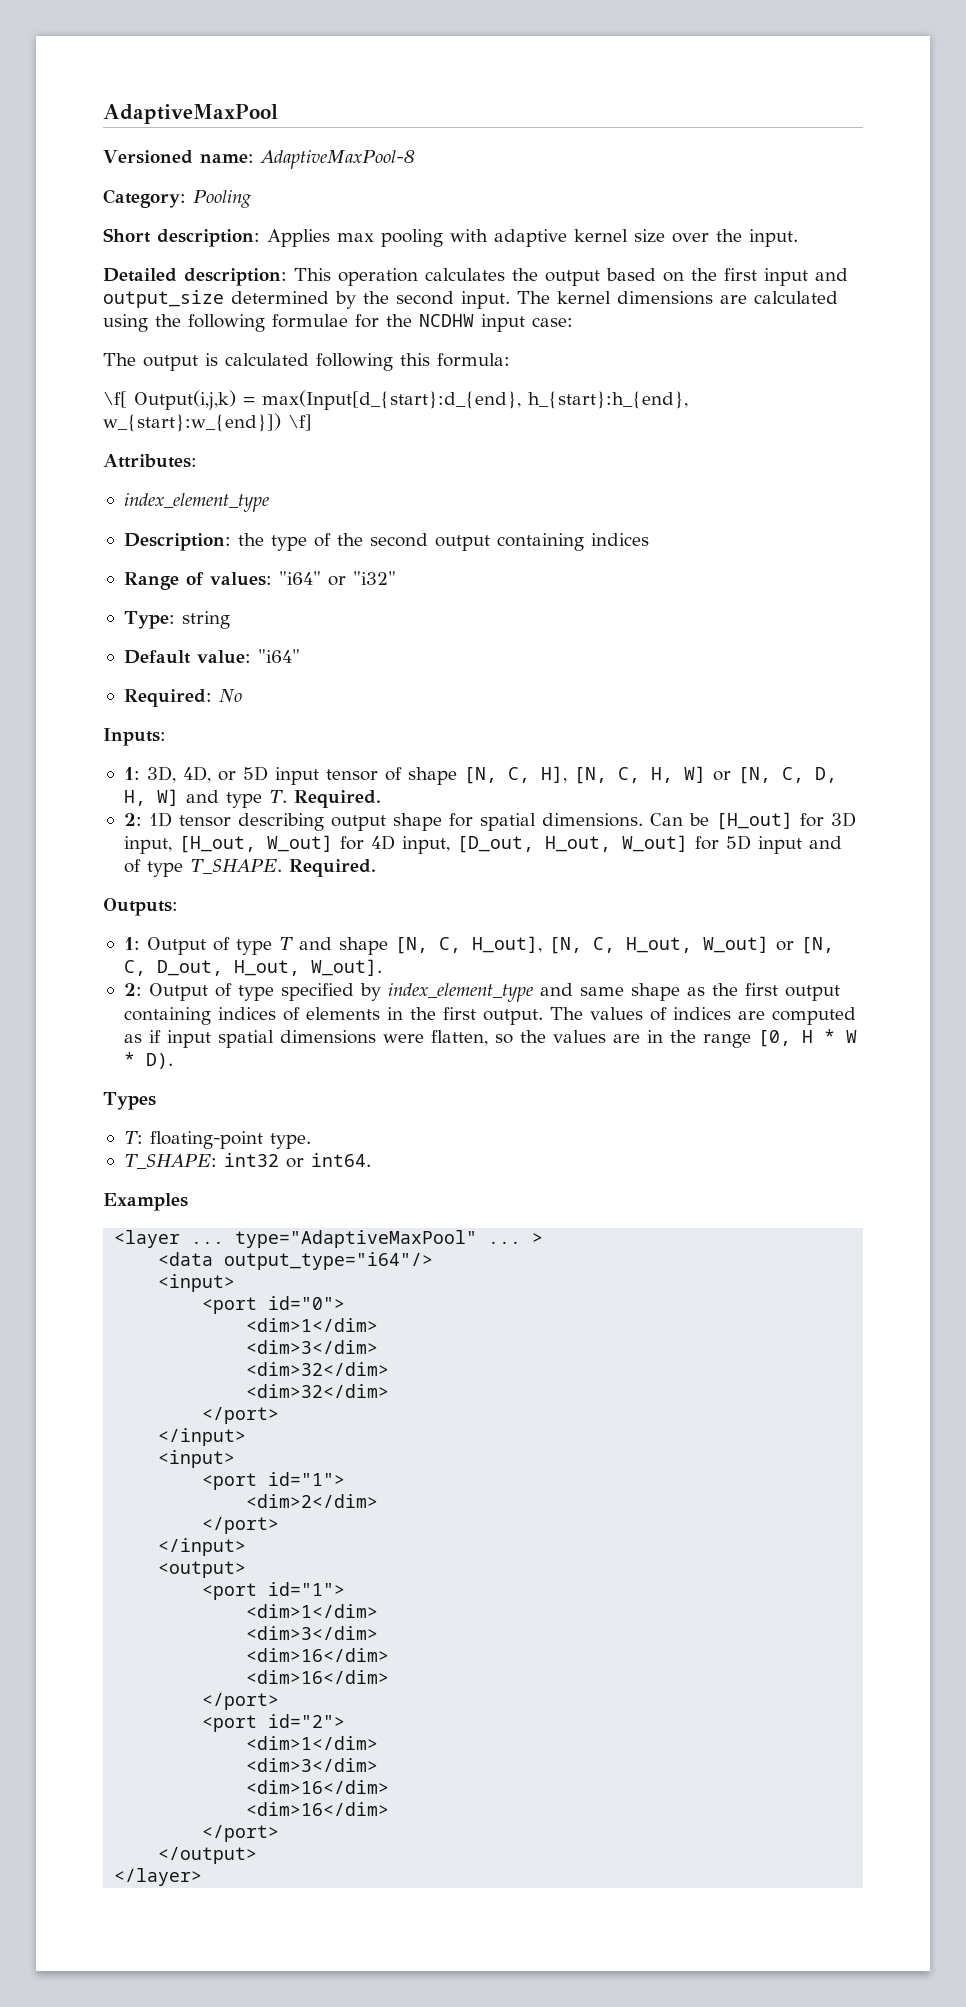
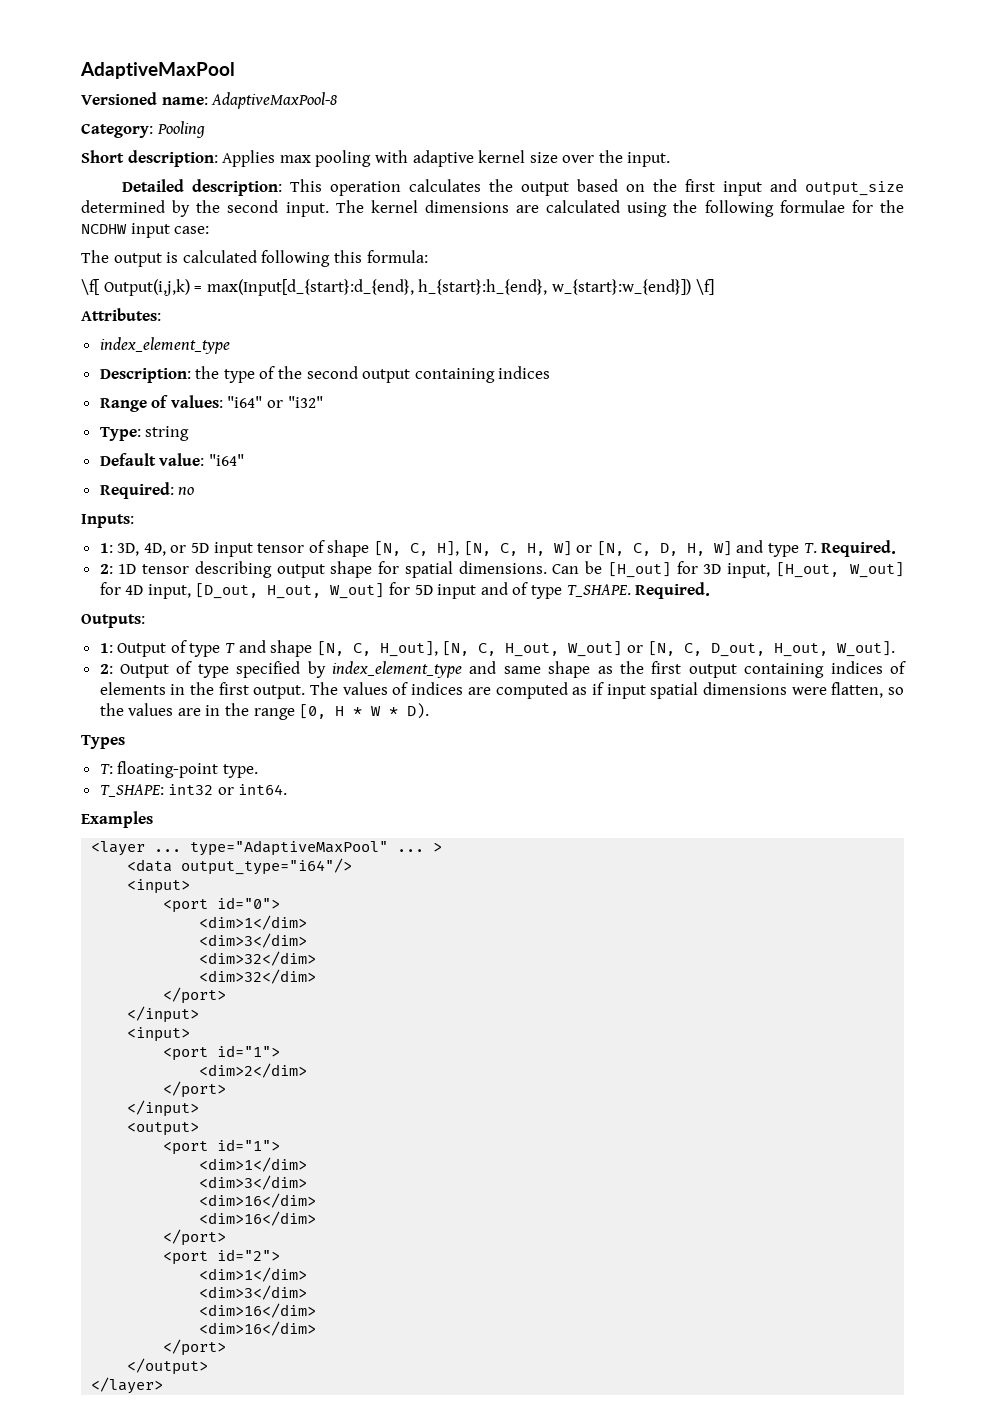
- Required: No
+ Required: no

